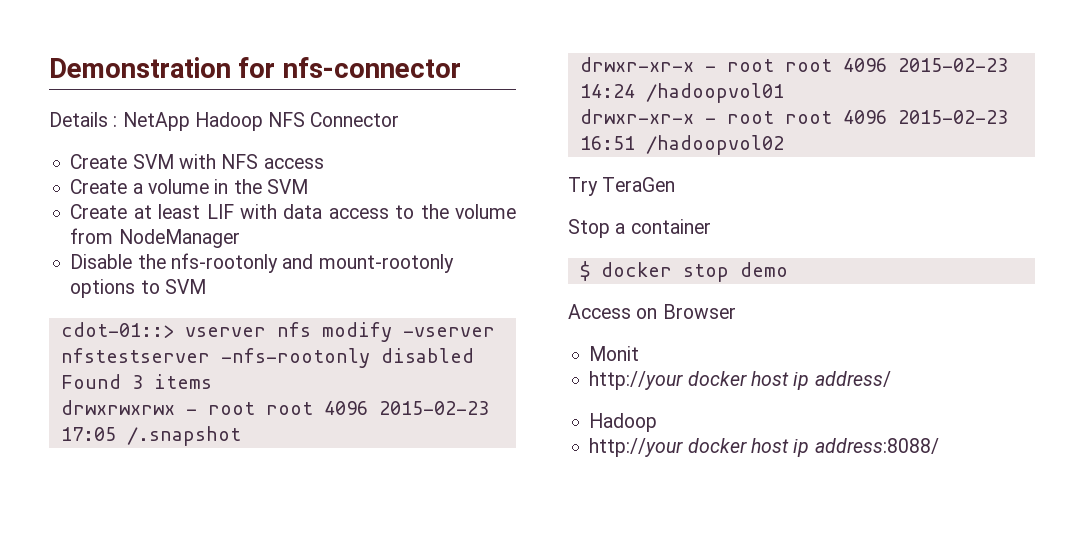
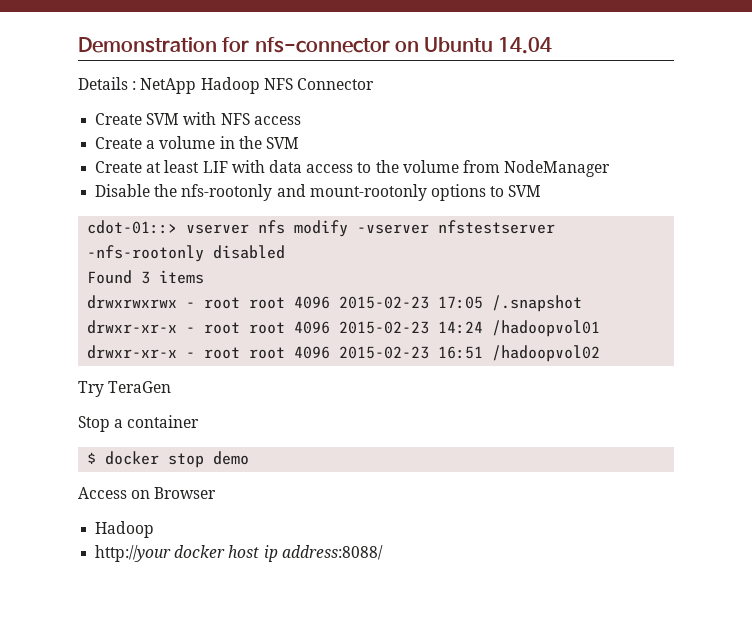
- Demonstration for nfs-connector
+ Demonstration for nfs-connector on Ubuntu 14.04
- Monit
- http://your docker host ip address/

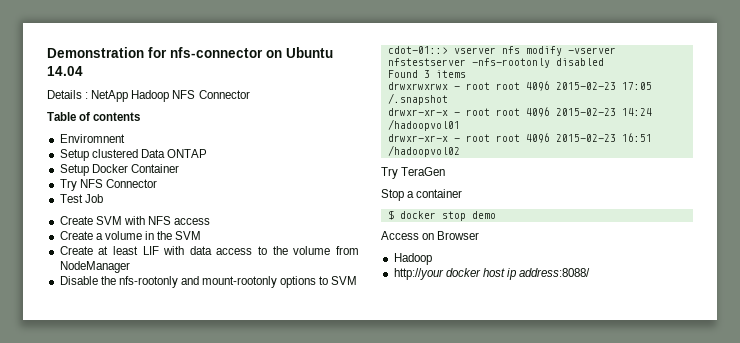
+ Table of contents
+ Enviromnent
+ Setup clustered Data ONTAP
+ Setup Docker Container
+ Try NFS Connector
+ Test Job

